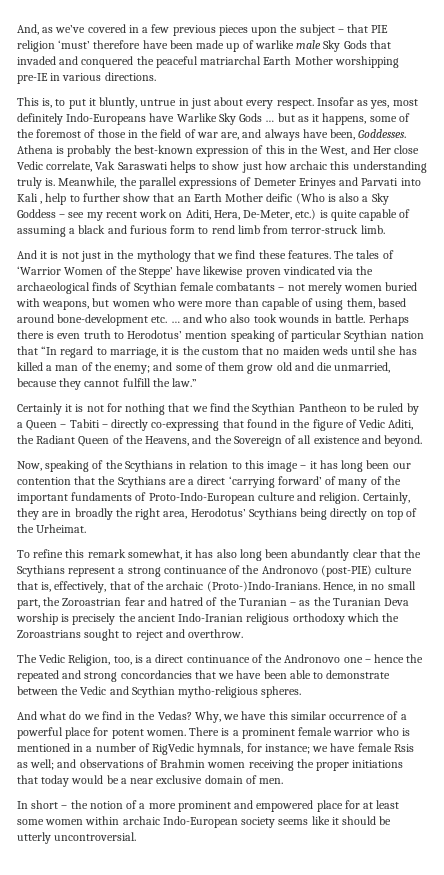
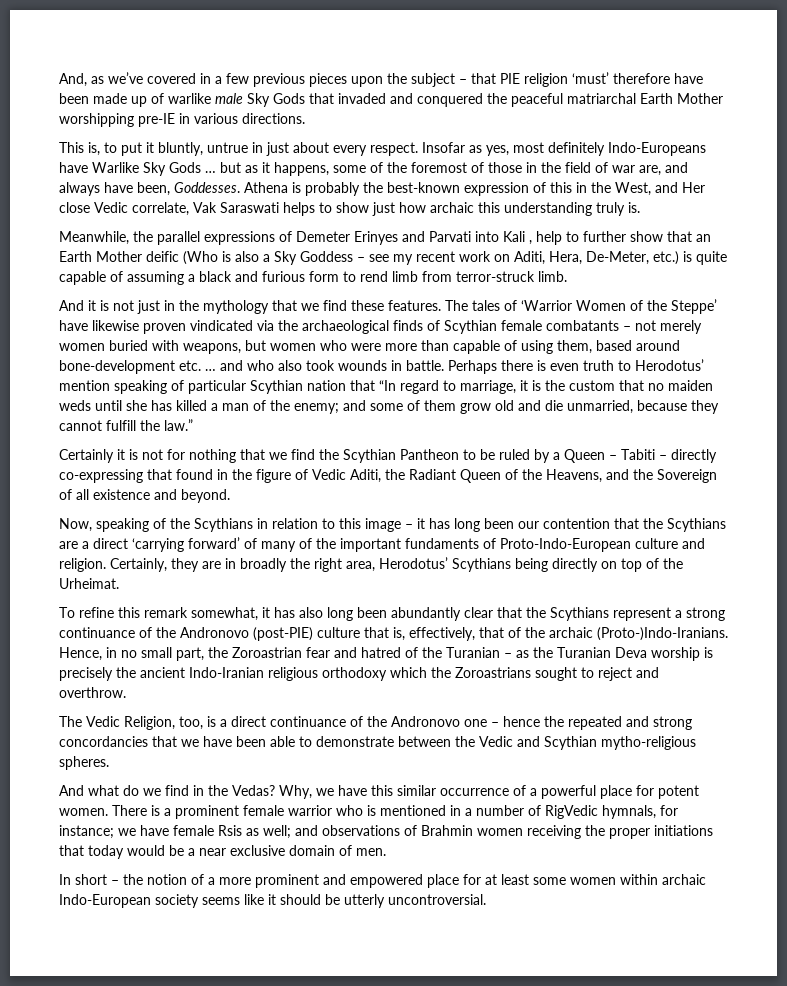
- Athena is probably the best-known expression of this in the West, and Her close Vedic correlate, Vak Saraswati helps to show just how archaic this understanding truly is. Meanwhile, the parallel expressions of Demeter Erinyes and Parvati into Kali , help to further show that an Earth Mother deific (Who is also a Sky Goddess – see my recent work on Aditi, Hera, De-Meter, etc.) is quite capable of assuming a black and furious form to rend limb from terror-struck limb.
+ Athena is probably the best-known expression of this in the West, and Her close Vedic correlate, Vak Saraswati helps to show just how archaic this understanding truly is.
+ Meanwhile, the parallel expressions of Demeter Erinyes and Parvati into Kali , help to further show that an Earth Mother deific (Who is also a Sky Goddess – see my recent work on Aditi, Hera, De-Meter, etc.) is quite capable of assuming a black and furious form to rend limb from terror-struck limb.

